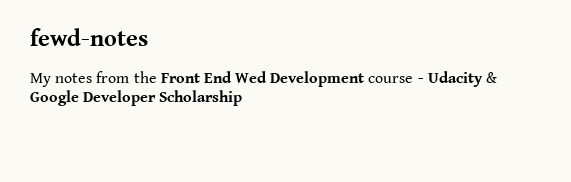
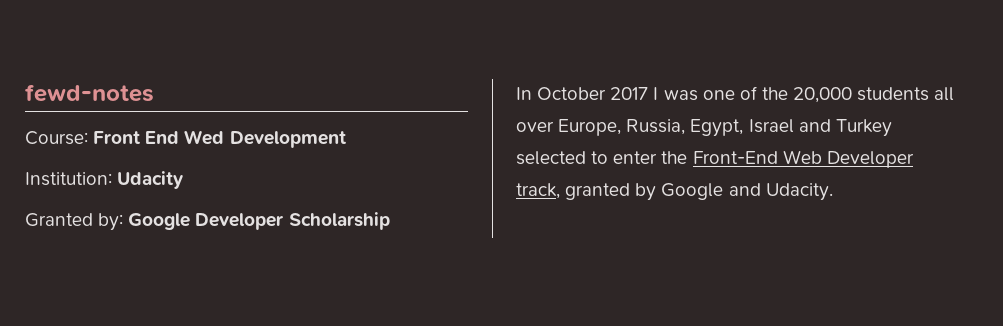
- My notes from the Front End Wed Development course - Udacity & Google Developer Scholarship
+ Course: Front End Wed Development
+ Institution: Udacity
+ Granted by: Google Developer Scholarship
+ In October 2017 I was one of the 20,000 students all over Europe, Russia, Egypt, Israel and Turkey selected to enter the Front-End Web Developer track, granted by Google and Udacity.

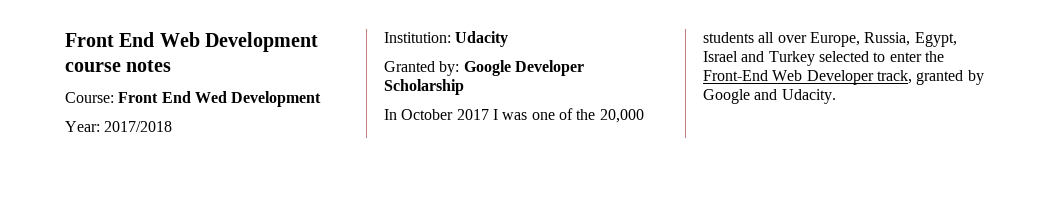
- fewd-notes
+ Front End Web Development course notes
+ Year: 2017/2018

